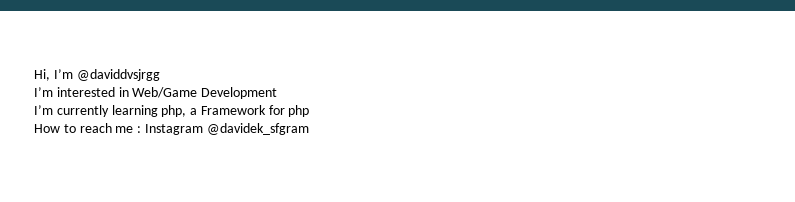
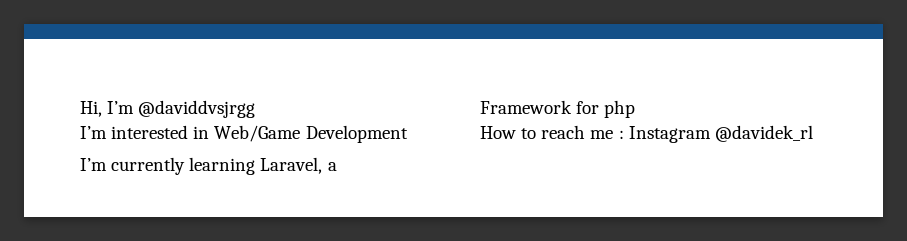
- I’m currently learning php, a Framework for php
+ I’m currently learning Laravel, a Framework for php
- How to reach me : Instagram @davidek_sfgram
+ How to reach me : Instagram @davidek_rl

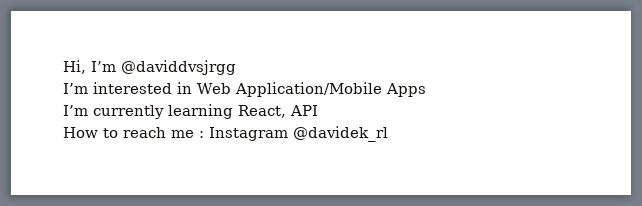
- I’m interested in Web/Game Development
+ I’m interested in Web Application/Mobile Apps
- I’m currently learning Laravel, a Framework for php
+ I’m currently learning React, API

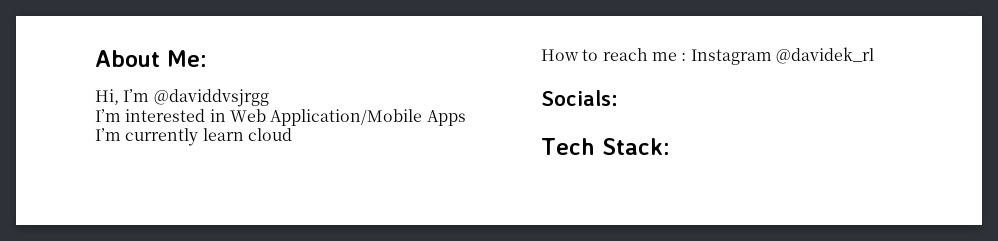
+ About Me:
- I’m currently learning React, API
+ I’m currently learn cloud
+ Socials:
+ Tech Stack:

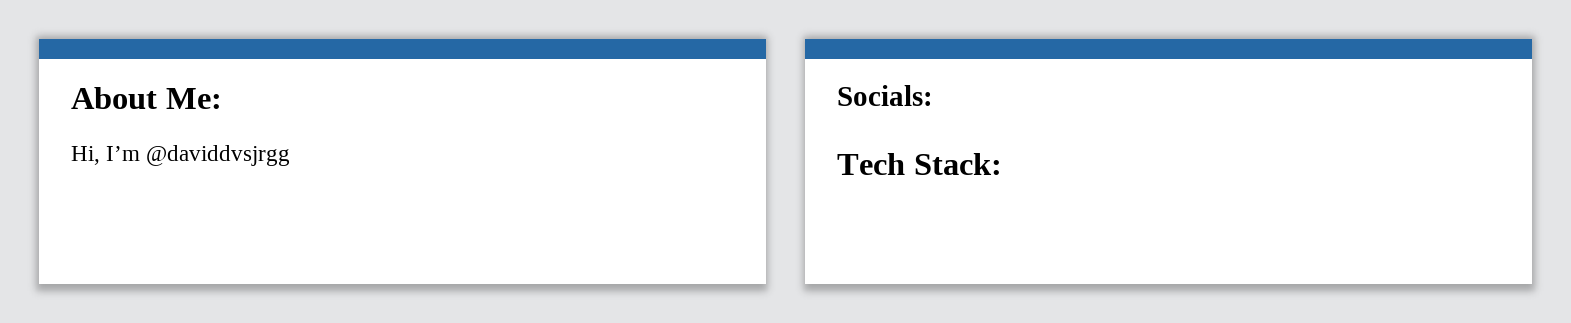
- I’m interested in Web Application/Mobile Apps
- I’m currently learn cloud
- How to reach me : Instagram @davidek_rl

